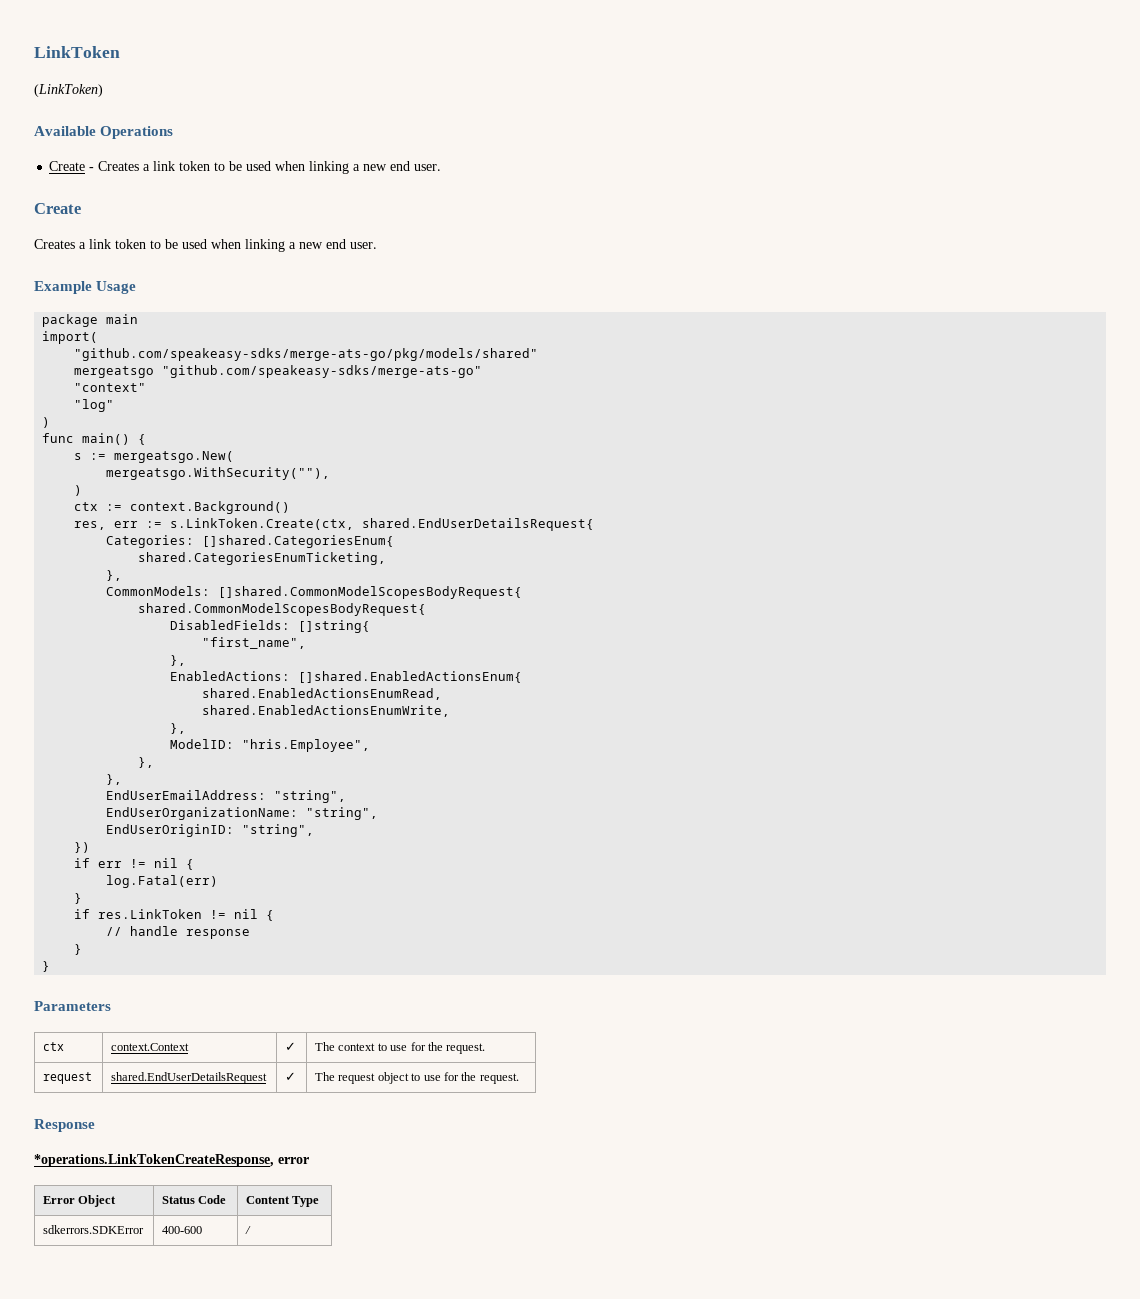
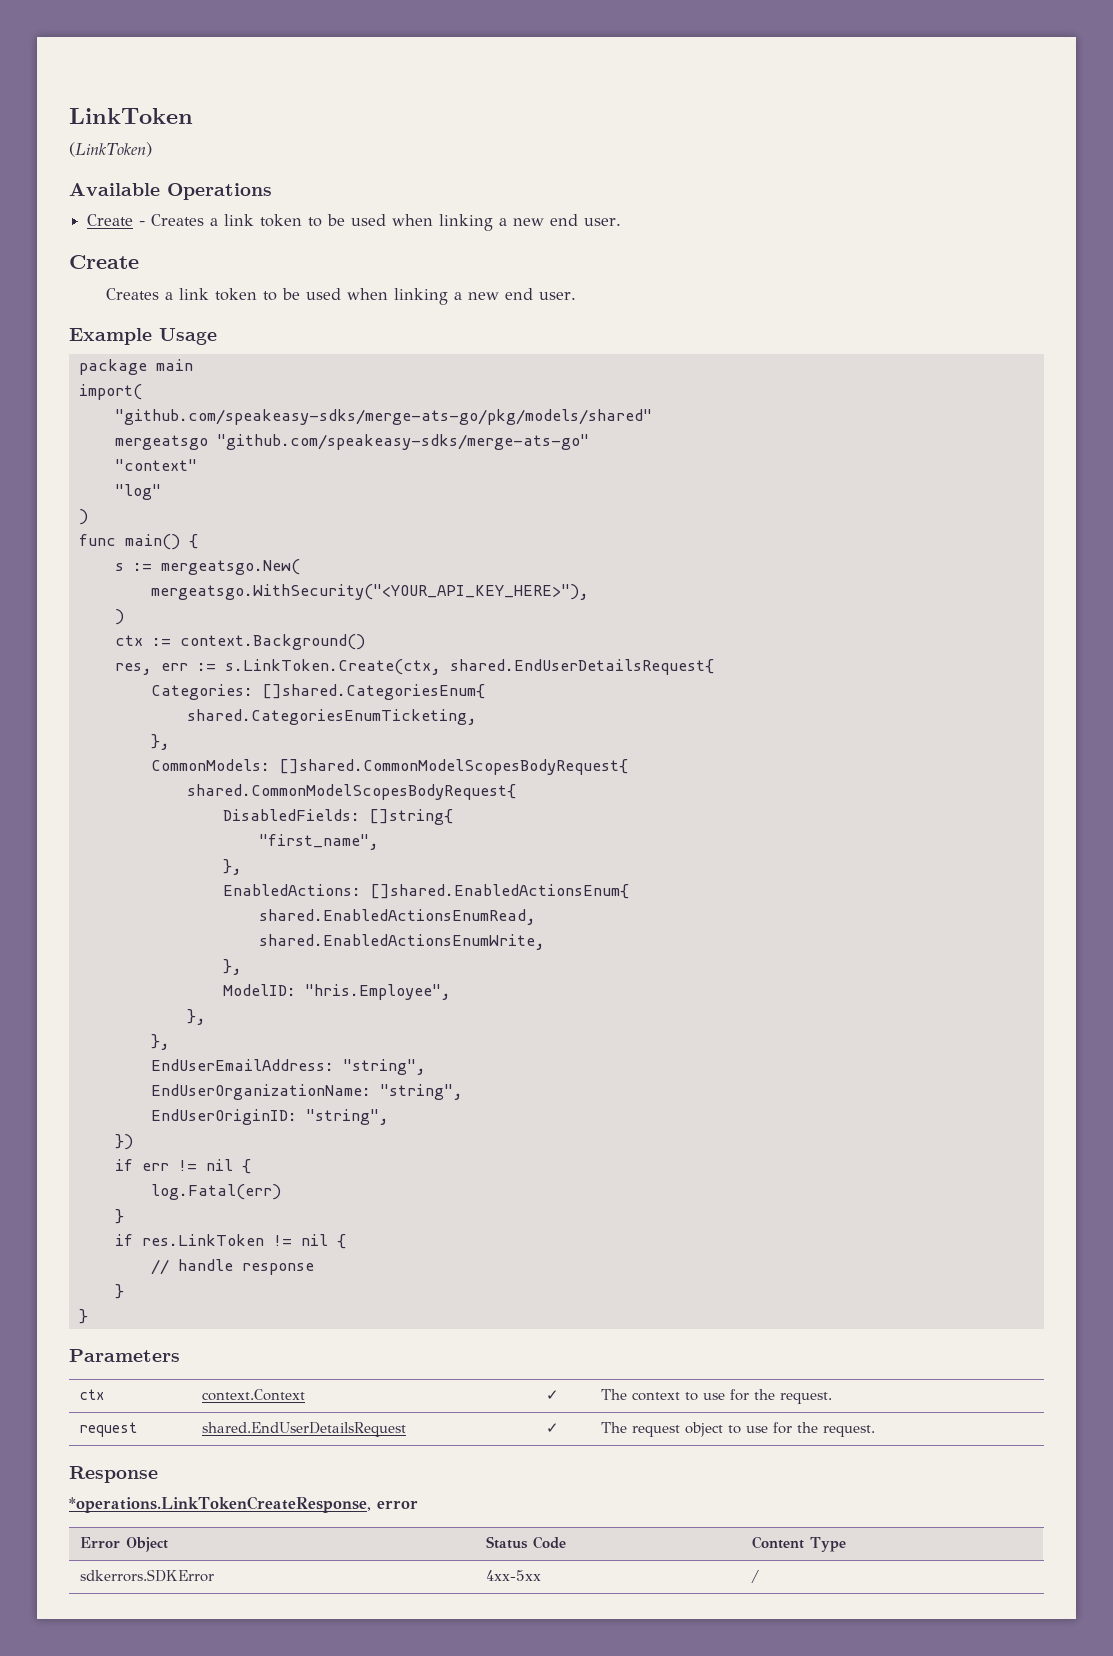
- mergeatsgo.WithSecurity(""),
+ mergeatsgo.WithSecurity("<YOUR_API_KEY_HERE>"),
- sdkerrors.SDKError | 400-600 | /
+ sdkerrors.SDKError | 4xx-5xx | /

